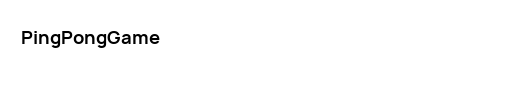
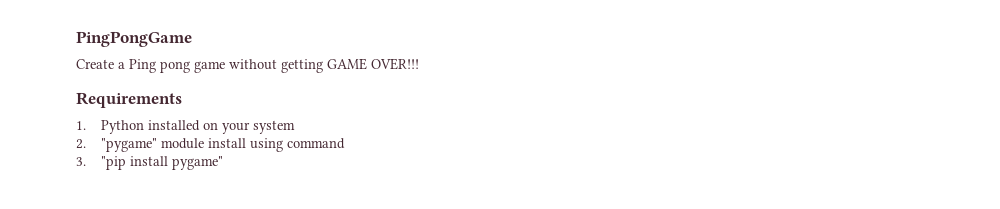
+ Create a Ping pong game without getting GAME OVER!!!
+ Requirements
+ 1. Python installed on your system
+ 2. "pygame" module install using command
+ 3. "pip install pygame"

